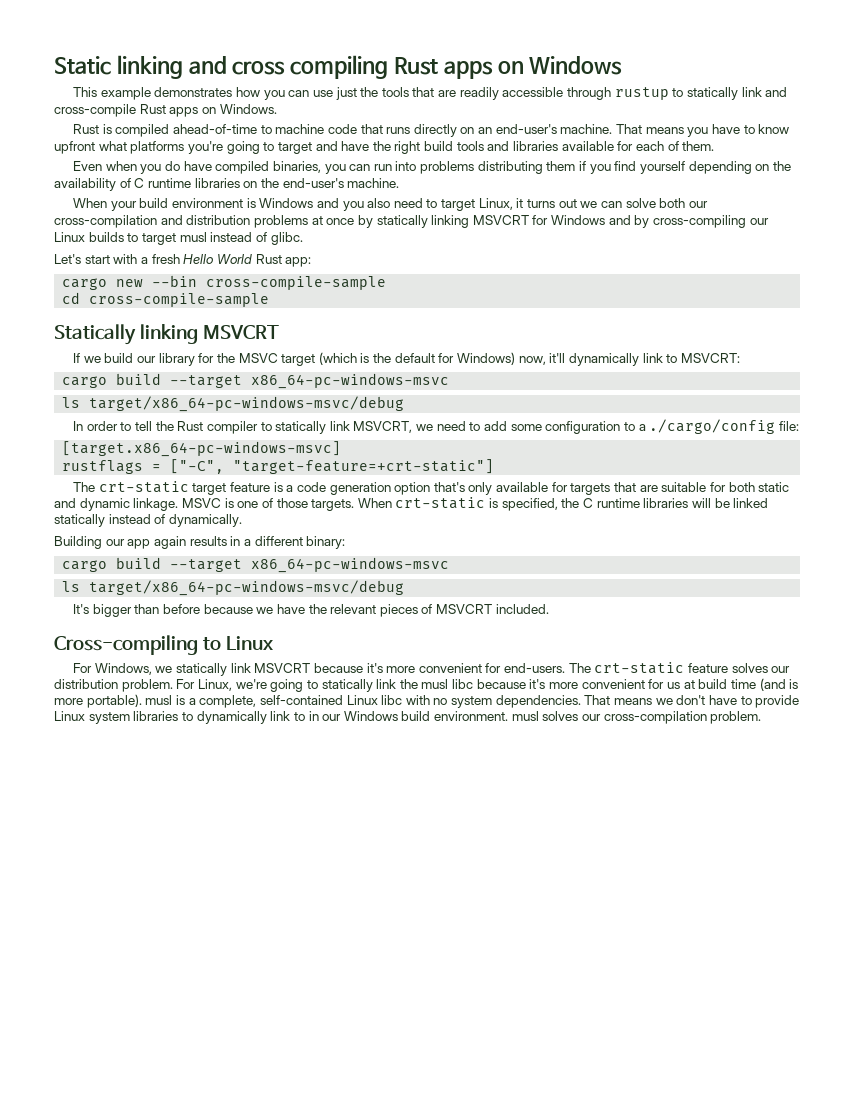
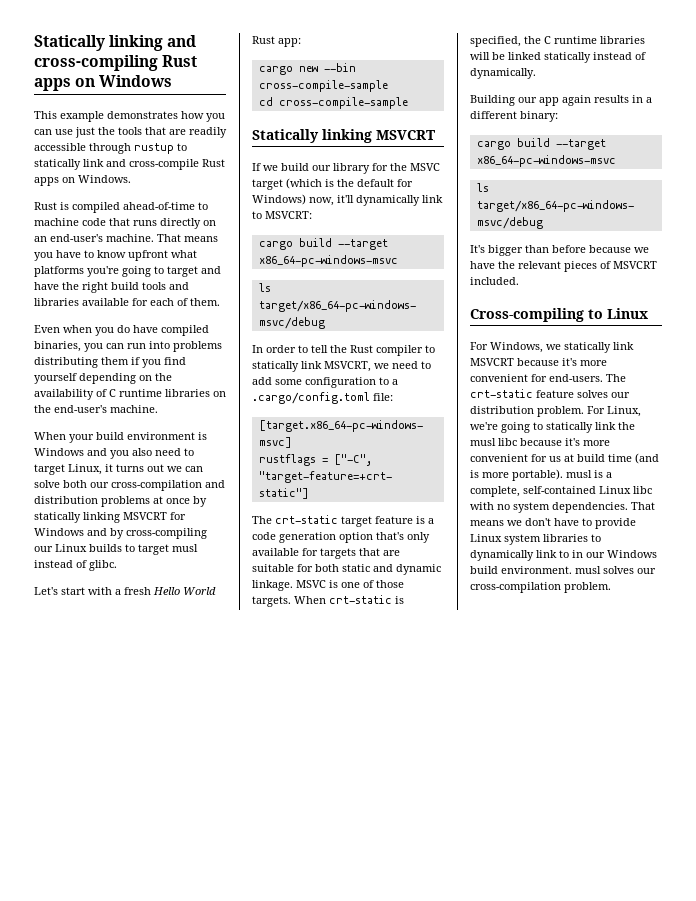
- Static linking and cross compiling Rust apps on Windows
+ Statically linking and cross-compiling Rust apps on Windows
- In order to tell the Rust compiler to statically link MSVCRT, we need to add some configuration to a ./cargo/config file:
+ In order to tell the Rust compiler to statically link MSVCRT, we need to add some configuration to a .cargo/config.toml file:

